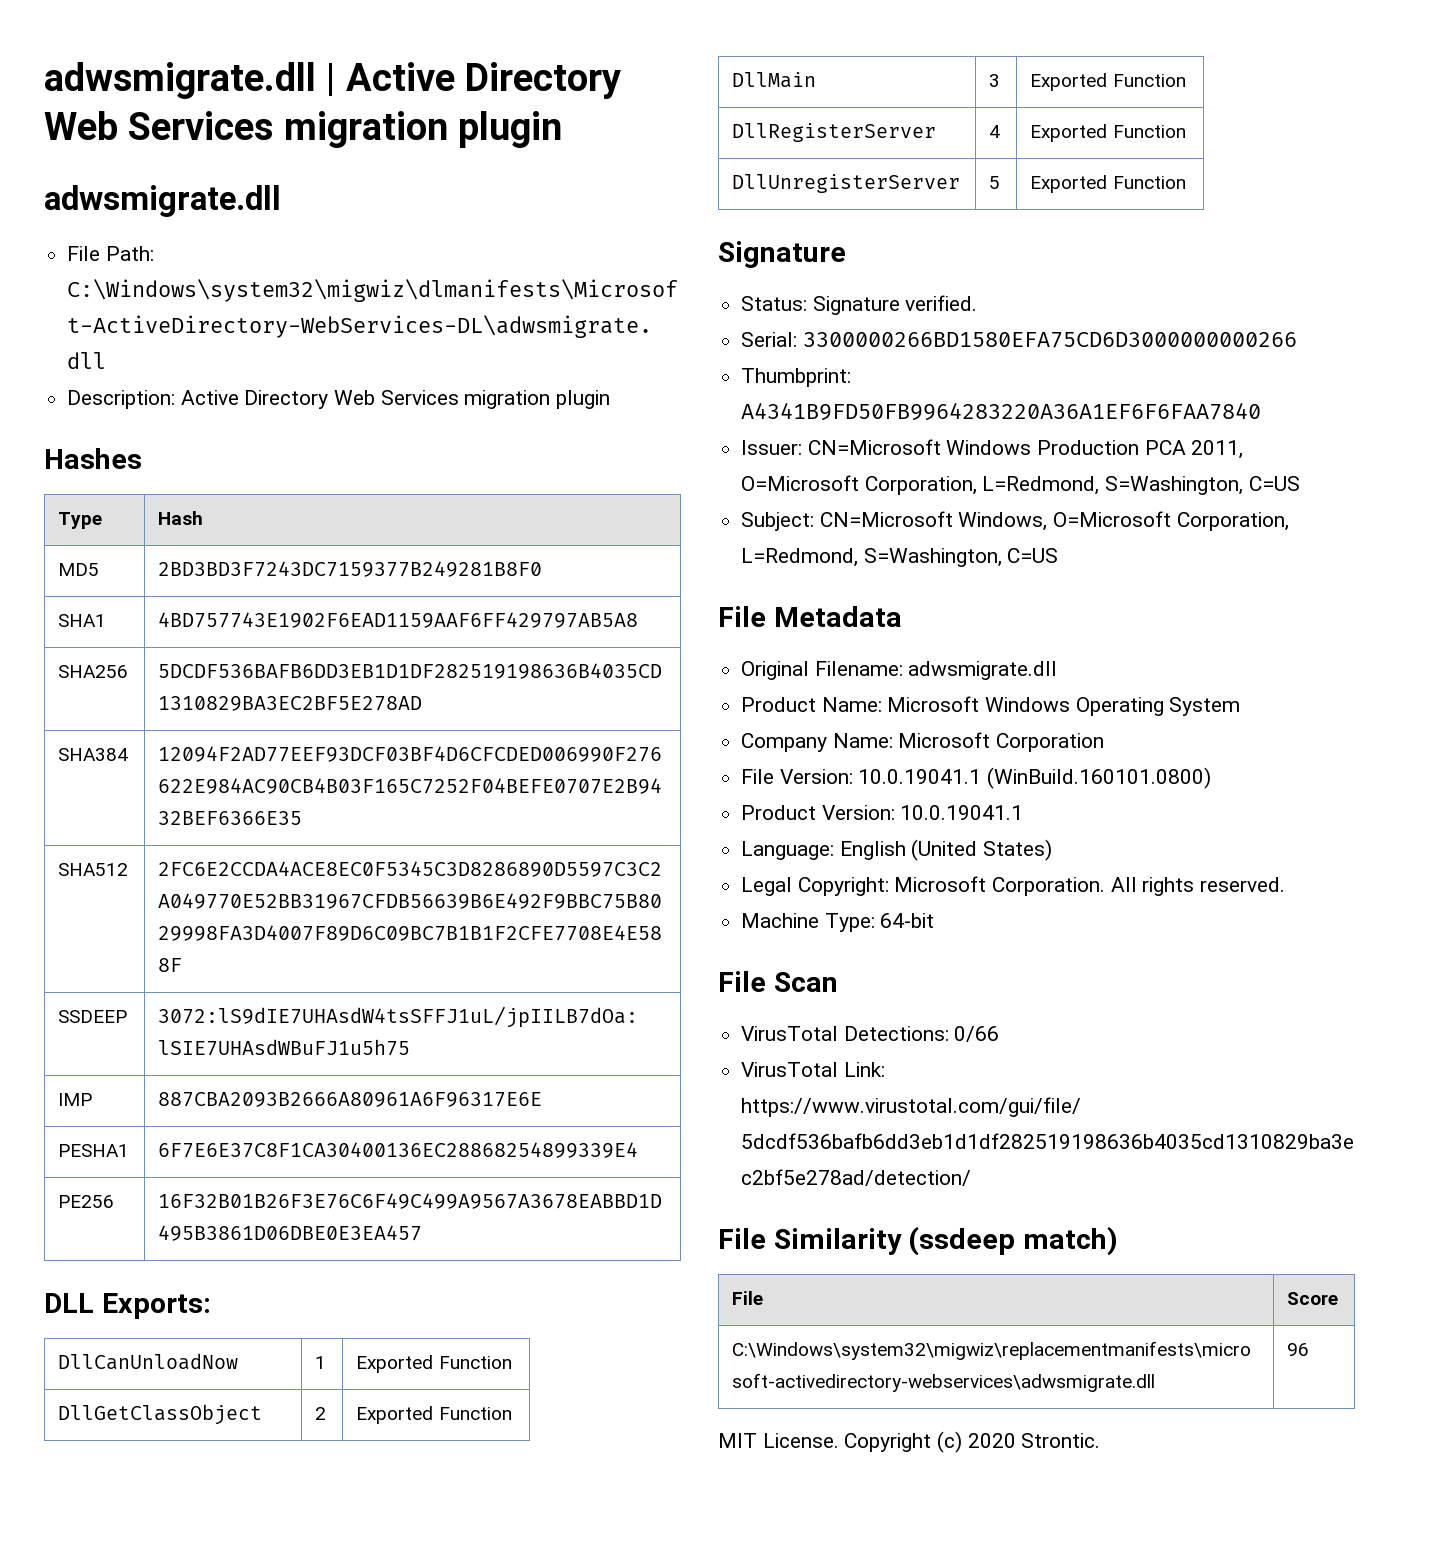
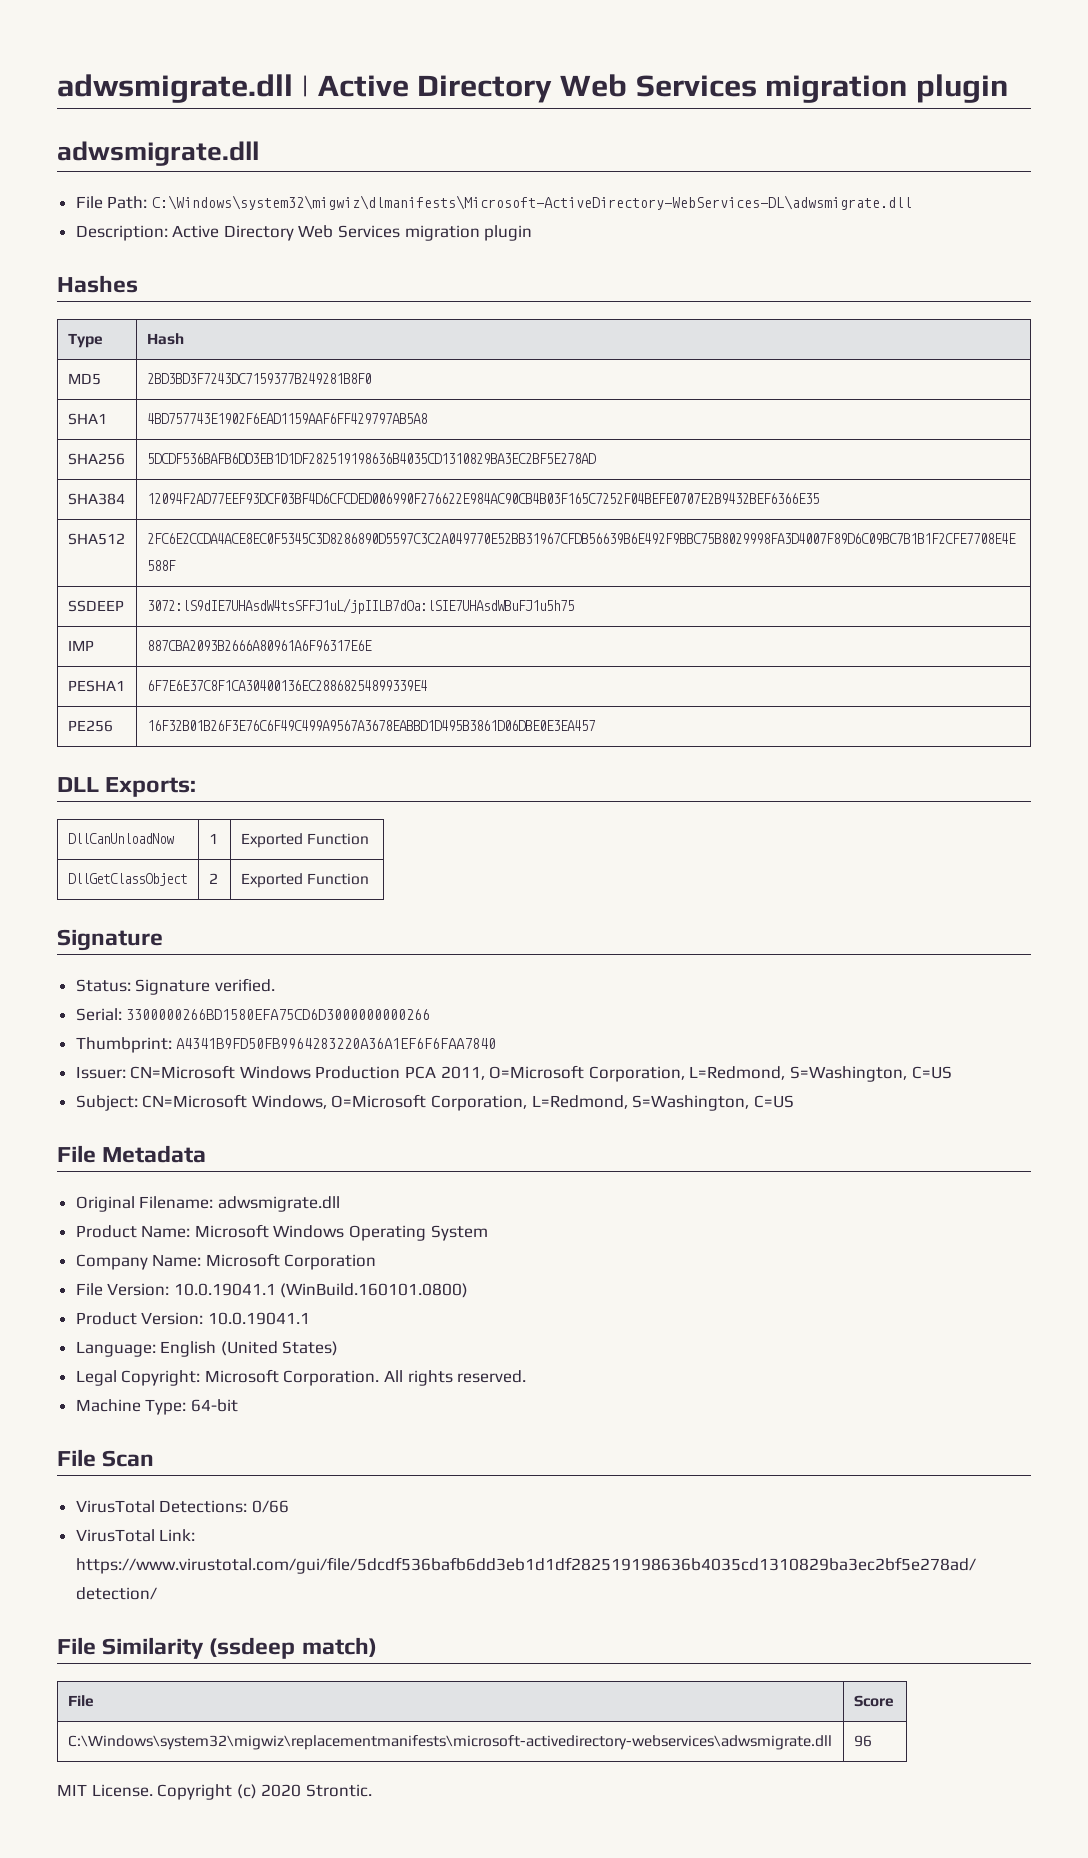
- DllMain | 3 | Exported Function
- DllRegisterServer | 4 | Exported Function
- DllUnregisterServer | 5 | Exported Function

